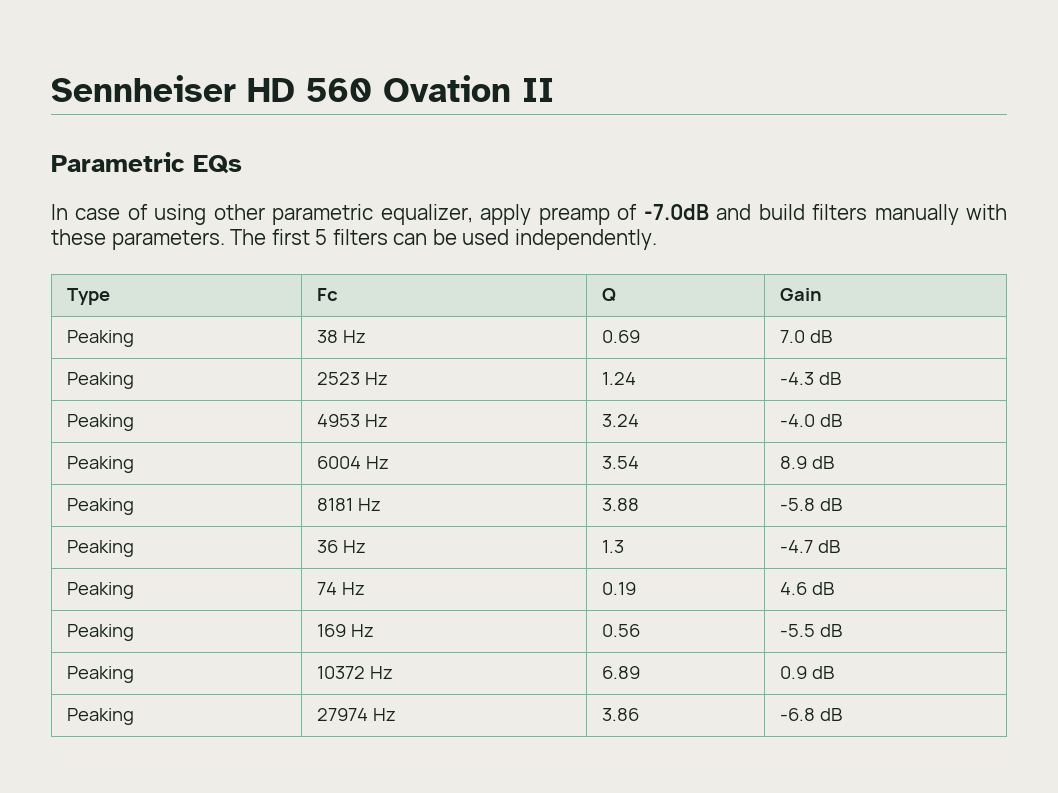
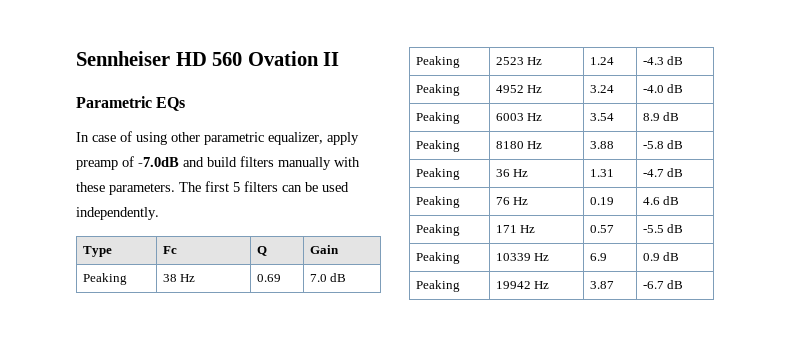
- Peaking | 4953 Hz | 3.24 | -4.0 dB
+ Peaking | 4952 Hz | 3.24 | -4.0 dB
- Peaking | 6004 Hz | 3.54 | 8.9 dB
+ Peaking | 6003 Hz | 3.54 | 8.9 dB
- Peaking | 8181 Hz | 3.88 | -5.8 dB
+ Peaking | 8180 Hz | 3.88 | -5.8 dB
- Peaking | 36 Hz | 1.3 | -4.7 dB
+ Peaking | 36 Hz | 1.31 | -4.7 dB
- Peaking | 74 Hz | 0.19 | 4.6 dB
+ Peaking | 76 Hz | 0.19 | 4.6 dB
- Peaking | 169 Hz | 0.56 | -5.5 dB
+ Peaking | 171 Hz | 0.57 | -5.5 dB
- Peaking | 10372 Hz | 6.89 | 0.9 dB
+ Peaking | 10339 Hz | 6.9 | 0.9 dB
- Peaking | 27974 Hz | 3.86 | -6.8 dB
+ Peaking | 19942 Hz | 3.87 | -6.7 dB

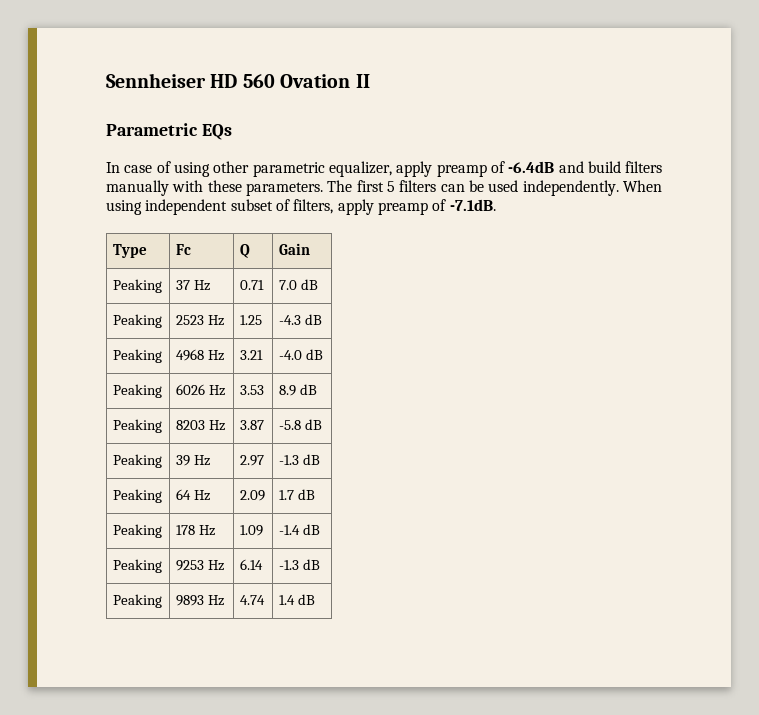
- In case of using other parametric equalizer, apply preamp of -7.0dB and build filters manually with these parameters.
+ In case of using other parametric equalizer, apply preamp of -6.4dB and build filters manually with these parameters.
+ When using independent subset of filters, apply preamp of -7.1dB.
- Peaking | 38 Hz | 0.69 | 7.0 dB
+ Peaking | 37 Hz | 0.71 | 7.0 dB
- Peaking | 2523 Hz | 1.24 | -4.3 dB
+ Peaking | 2523 Hz | 1.25 | -4.3 dB
- Peaking | 4952 Hz | 3.24 | -4.0 dB
+ Peaking | 4968 Hz | 3.21 | -4.0 dB
- Peaking | 6003 Hz | 3.54 | 8.9 dB
+ Peaking | 6026 Hz | 3.53 | 8.9 dB
- Peaking | 8180 Hz | 3.88 | -5.8 dB
+ Peaking | 8203 Hz | 3.87 | -5.8 dB
- Peaking | 36 Hz | 1.31 | -4.7 dB
- Peaking | 76 Hz | 0.19 | 4.6 dB
- Peaking | 171 Hz | 0.57 | -5.5 dB
- Peaking | 10339 Hz | 6.9 | 0.9 dB
- Peaking | 19942 Hz | 3.87 | -6.7 dB
+ Peaking | 39 Hz | 2.97 | -1.3 dB
+ Peaking | 64 Hz | 2.09 | 1.7 dB
+ Peaking | 178 Hz | 1.09 | -1.4 dB
+ Peaking | 9253 Hz | 6.14 | -1.3 dB
+ Peaking | 9893 Hz | 4.74 | 1.4 dB

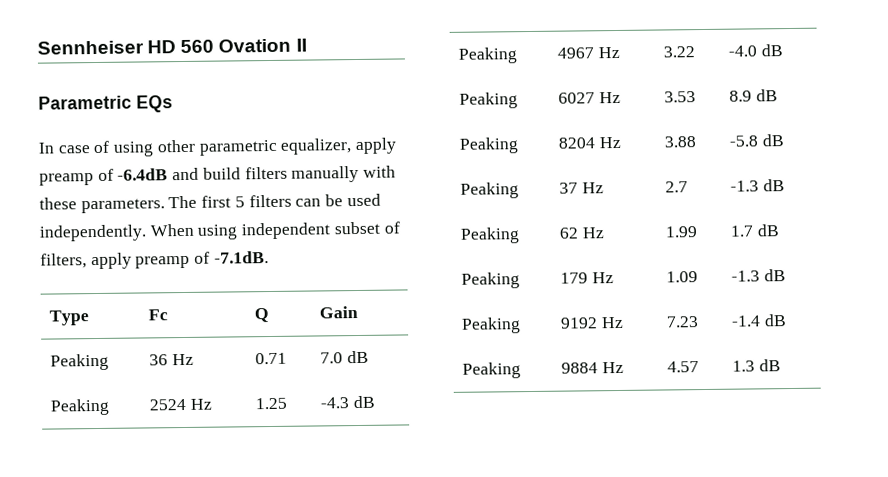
- Peaking | 37 Hz | 0.71 | 7.0 dB
+ Peaking | 36 Hz | 0.71 | 7.0 dB
- Peaking | 2523 Hz | 1.25 | -4.3 dB
+ Peaking | 2524 Hz | 1.25 | -4.3 dB
- Peaking | 4968 Hz | 3.21 | -4.0 dB
+ Peaking | 4967 Hz | 3.22 | -4.0 dB
- Peaking | 6026 Hz | 3.53 | 8.9 dB
+ Peaking | 6027 Hz | 3.53 | 8.9 dB
- Peaking | 8203 Hz | 3.87 | -5.8 dB
+ Peaking | 8204 Hz | 3.88 | -5.8 dB
- Peaking | 39 Hz | 2.97 | -1.3 dB
- Peaking | 64 Hz | 2.09 | 1.7 dB
+ Peaking | 37 Hz | 2.7 | -1.3 dB
+ Peaking | 62 Hz | 1.99 | 1.7 dB
- Peaking | 178 Hz | 1.09 | -1.4 dB
+ Peaking | 179 Hz | 1.09 | -1.3 dB
+ Peaking | 9192 Hz | 7.23 | -1.4 dB
- Peaking | 9253 Hz | 6.14 | -1.3 dB
- Peaking | 9893 Hz | 4.74 | 1.4 dB
+ Peaking | 9884 Hz | 4.57 | 1.3 dB

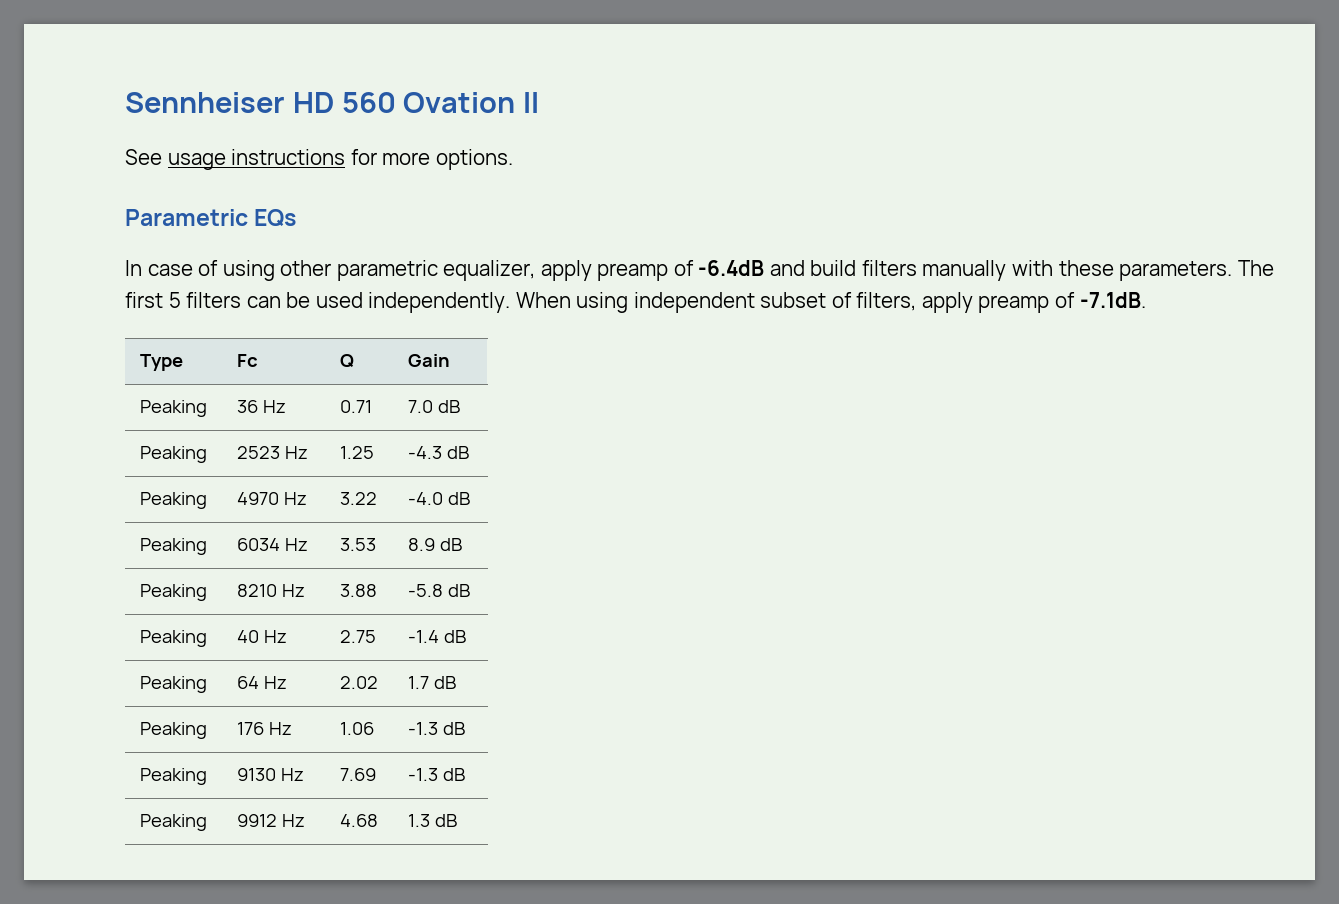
+ See usage instructions for more options.
- Peaking | 2524 Hz | 1.25 | -4.3 dB
+ Peaking | 2523 Hz | 1.25 | -4.3 dB
- Peaking | 4967 Hz | 3.22 | -4.0 dB
+ Peaking | 4970 Hz | 3.22 | -4.0 dB
- Peaking | 6027 Hz | 3.53 | 8.9 dB
+ Peaking | 6034 Hz | 3.53 | 8.9 dB
- Peaking | 8204 Hz | 3.88 | -5.8 dB
+ Peaking | 8210 Hz | 3.88 | -5.8 dB
- Peaking | 37 Hz | 2.7 | -1.3 dB
- Peaking | 62 Hz | 1.99 | 1.7 dB
- Peaking | 179 Hz | 1.09 | -1.3 dB
- Peaking | 9192 Hz | 7.23 | -1.4 dB
- Peaking | 9884 Hz | 4.57 | 1.3 dB
+ Peaking | 40 Hz | 2.75 | -1.4 dB
+ Peaking | 64 Hz | 2.02 | 1.7 dB
+ Peaking | 176 Hz | 1.06 | -1.3 dB
+ Peaking | 9130 Hz | 7.69 | -1.3 dB
+ Peaking | 9912 Hz | 4.68 | 1.3 dB

